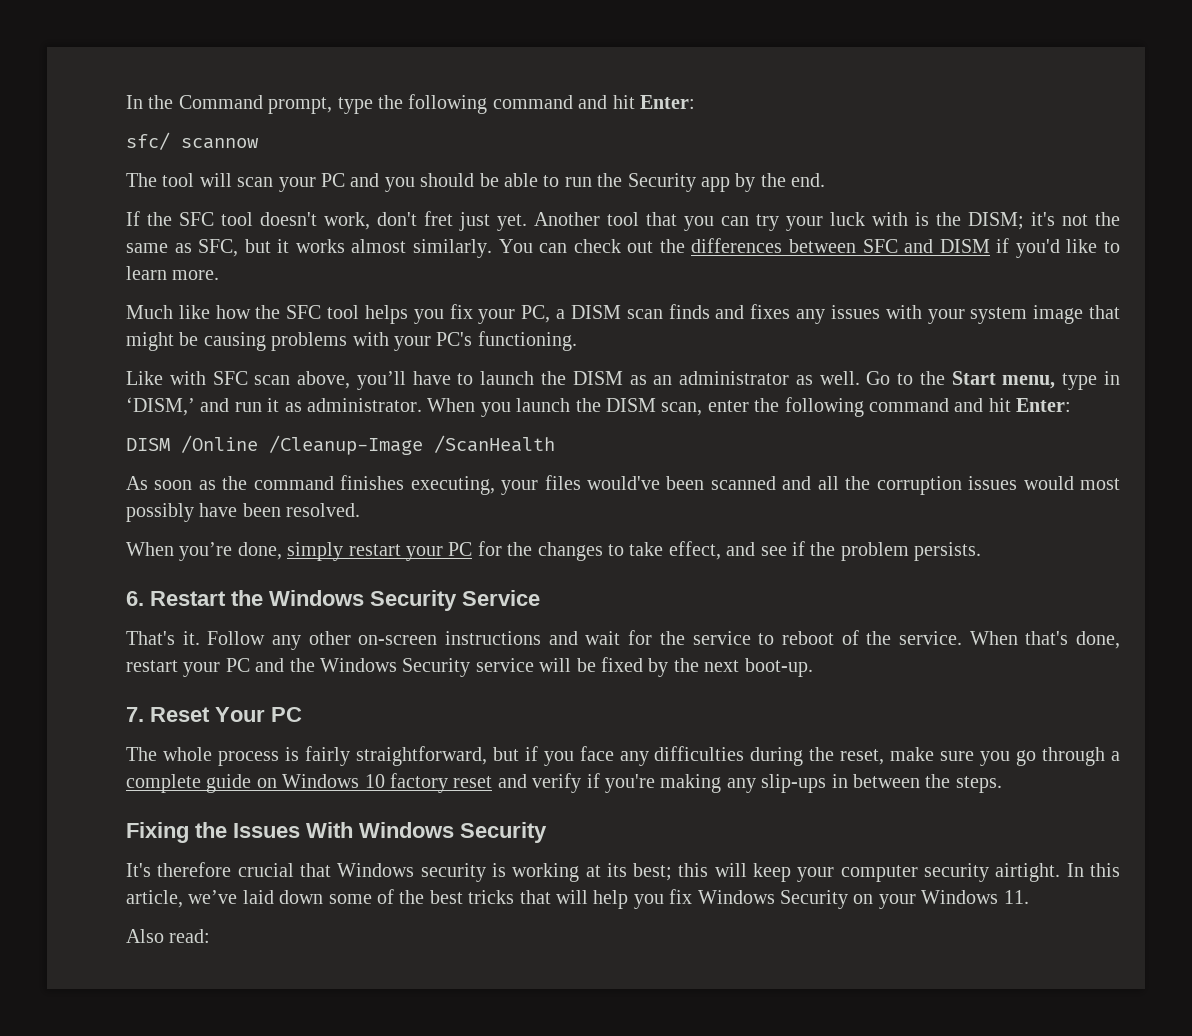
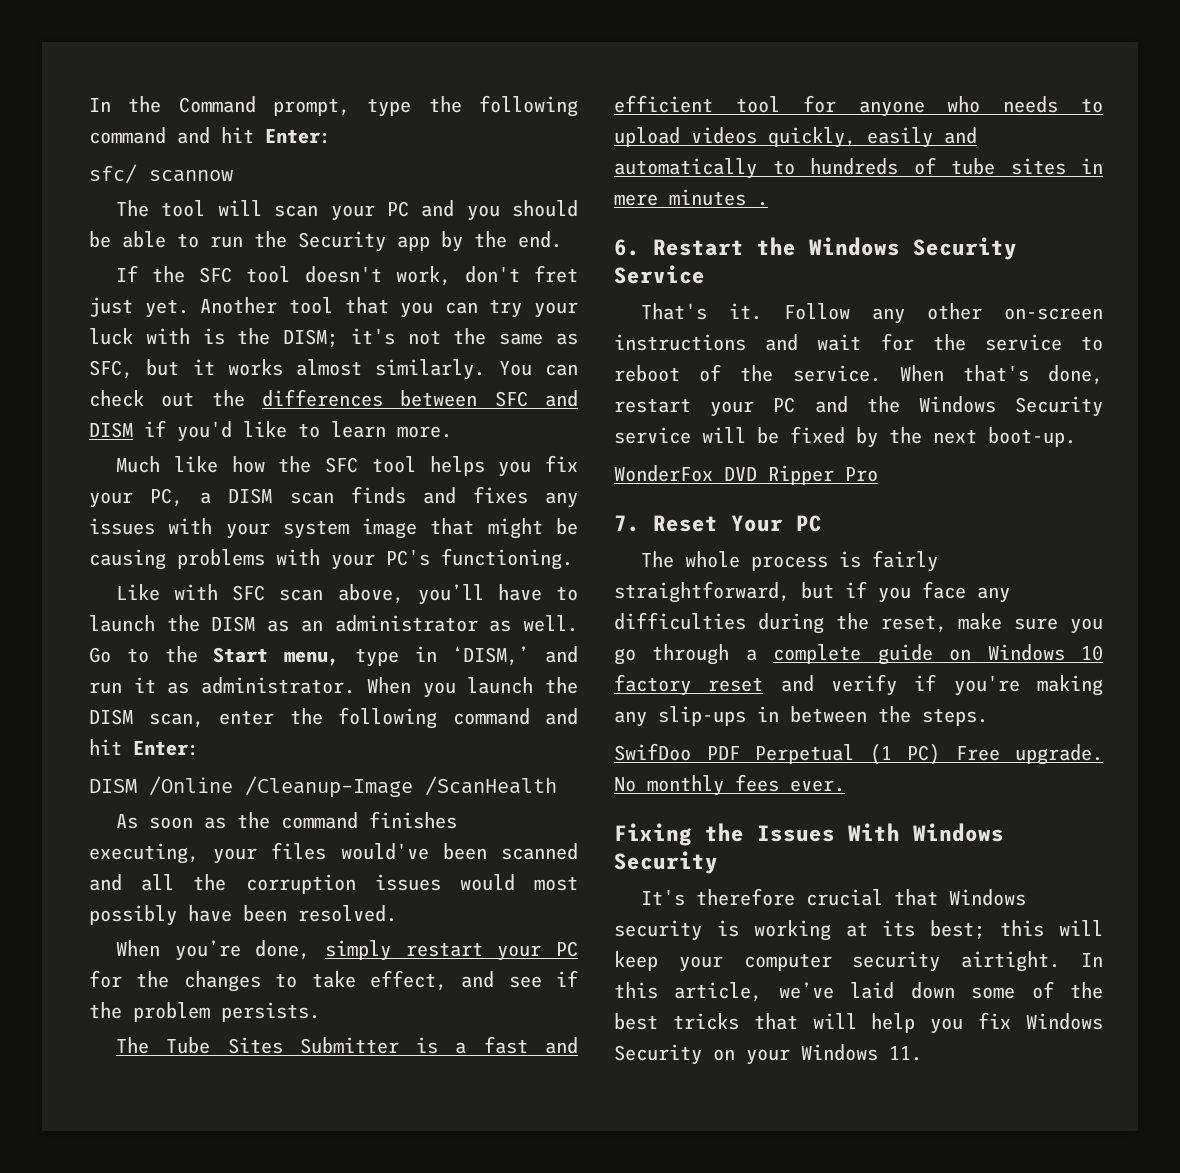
+ The Tube Sites Submitter is a fast and efficient tool for anyone who needs to upload videos quickly, easily and automatically to hundreds of tube sites in mere minutes .
+ WonderFox DVD Ripper Pro
+ SwifDoo PDF Perpetual (1 PC) Free upgrade. No monthly fees ever.
- Also read:

